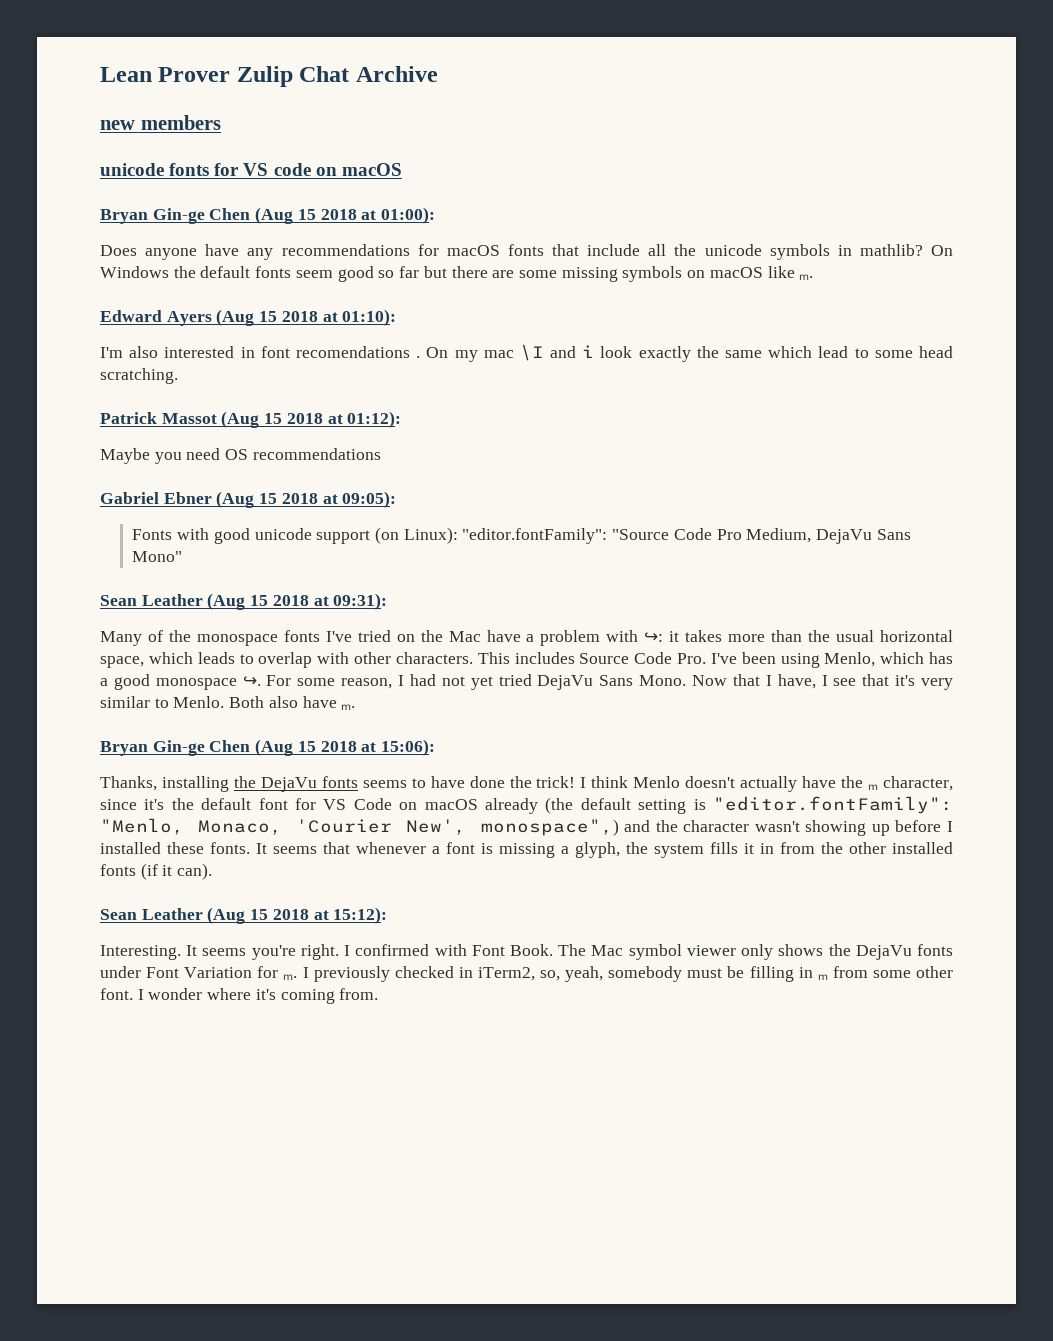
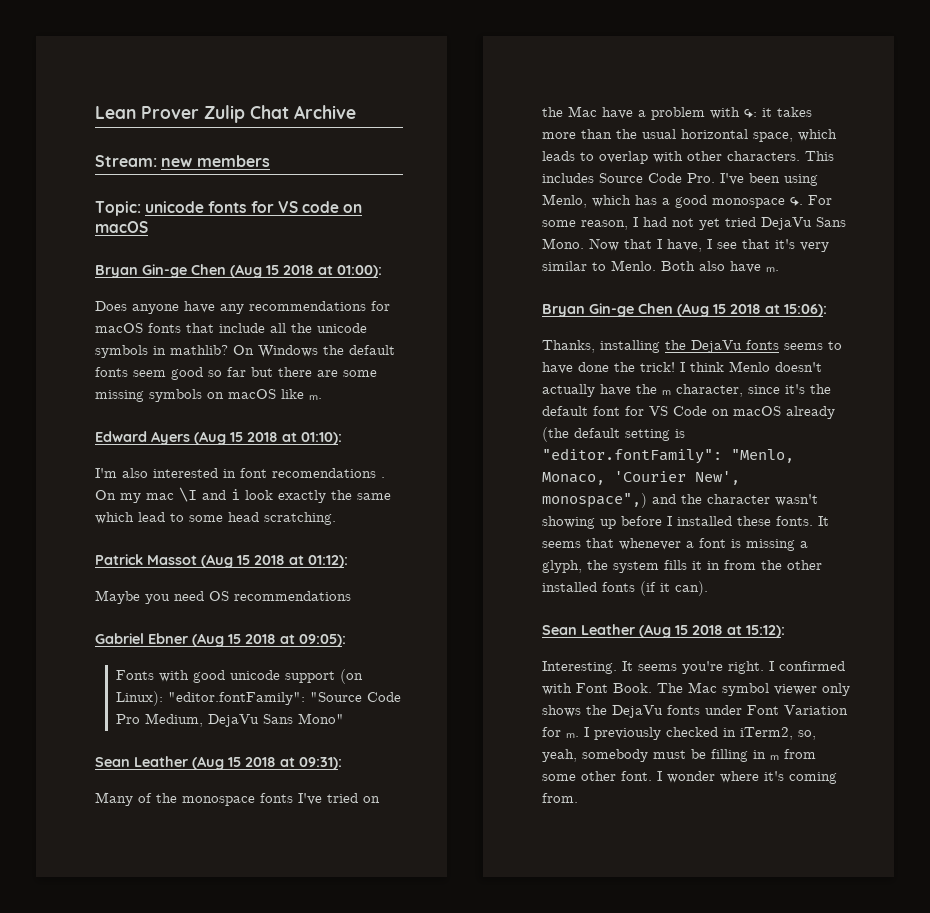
- new members
+ Stream: new members
- unicode fonts for VS code on macOS
+ Topic: unicode fonts for VS code on macOS

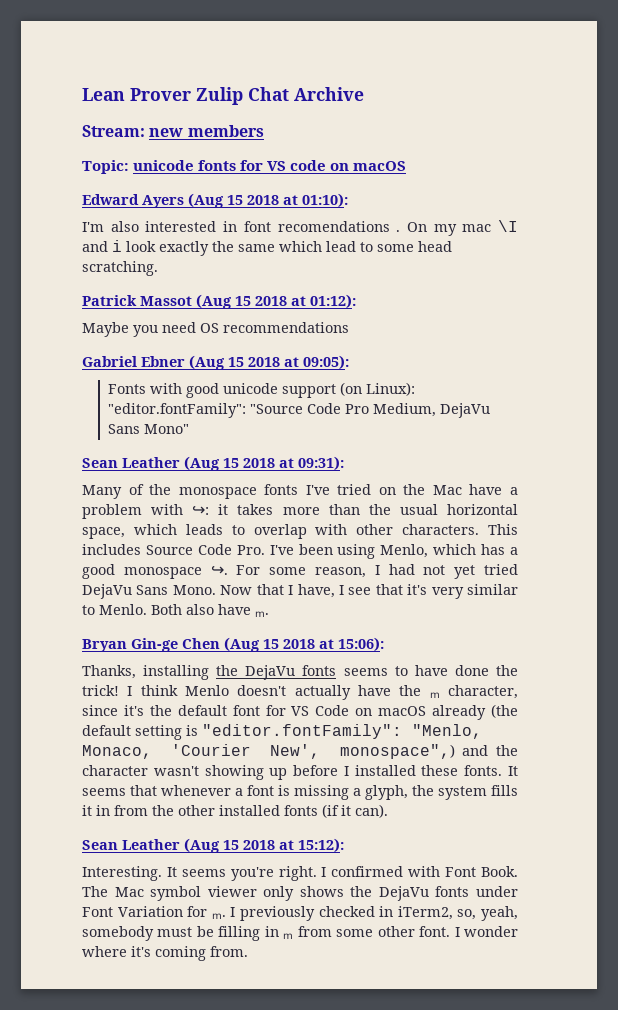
- Bryan Gin-ge Chen (Aug 15 2018 at 01:00):
- Does anyone have any recommendations for macOS fonts that include all the unicode symbols in mathlib? On Windows the default fonts seem good so far but there are some missing symbols on macOS like ₘ.

